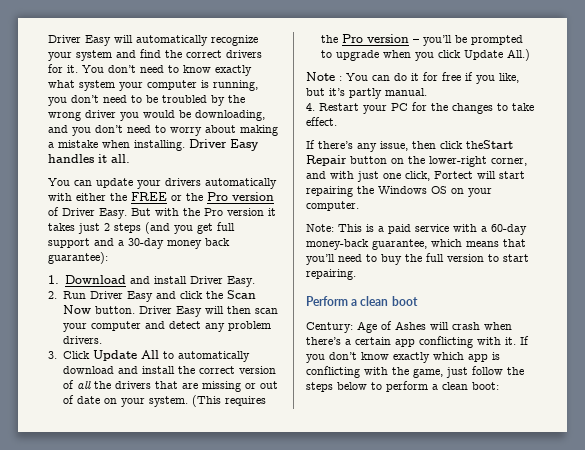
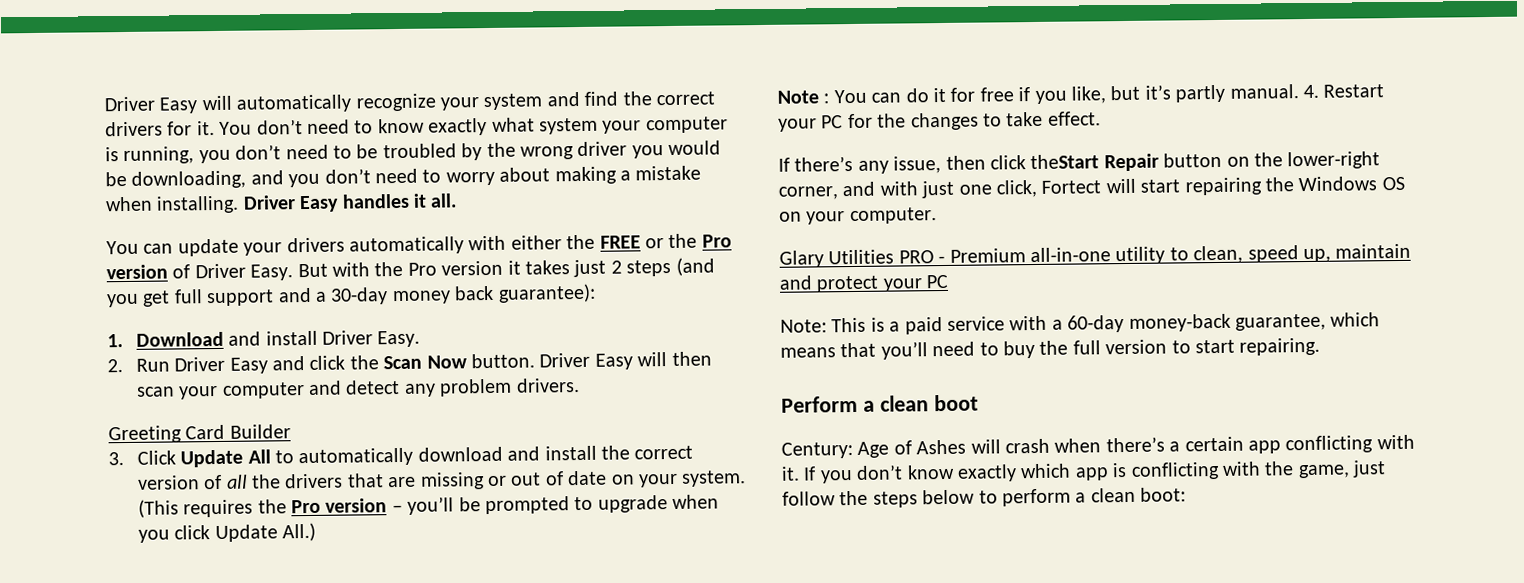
+ Greeting Card Builder
- Note : You can do it for free if you like, but it’s partly manual.
- 4. Restart your PC for the changes to take effect.
+ Note : You can do it for free if you like, but it’s partly manual. 4. Restart your PC for the changes to take effect.
+ Glary Utilities PRO - Premium all-in-one utility to clean, speed up, maintain and protect your PC

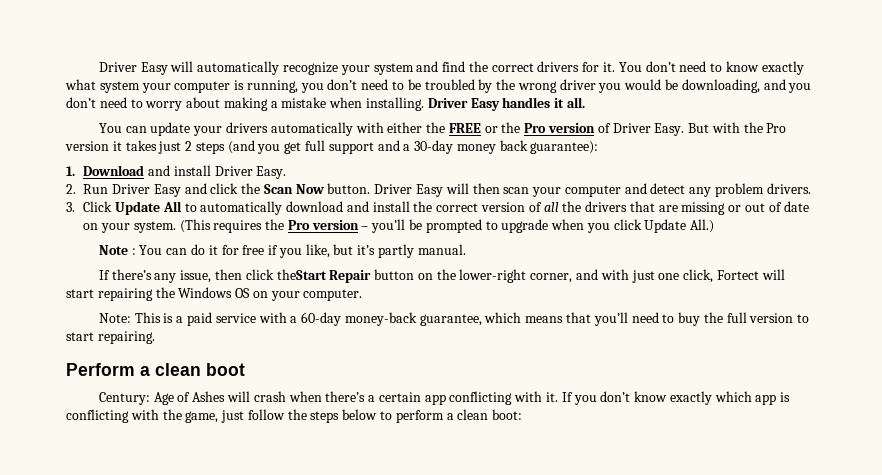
- Greeting Card Builder
- 4. Restart your PC for the changes to take effect.
- Glary Utilities PRO - Premium all-in-one utility to clean, speed up, maintain and protect your PC

